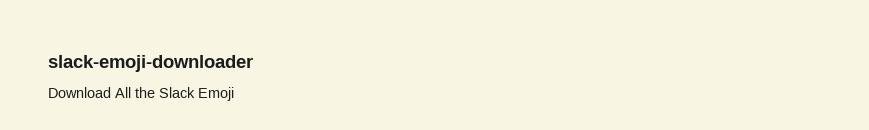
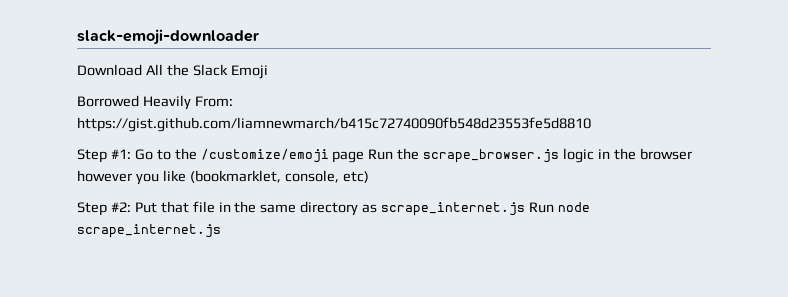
+ Borrowed Heavily From: https://gist.github.com/liamnewmarch/b415c72740090fb548d23553fe5d8810
+ Step #1: Go to the /customize/emoji page Run the scrape_browser.js logic in the browser however you like (bookmarklet, console, etc)
+ Step #2: Put that file in the same directory as scrape_internet.js Run node scrape_internet.js

